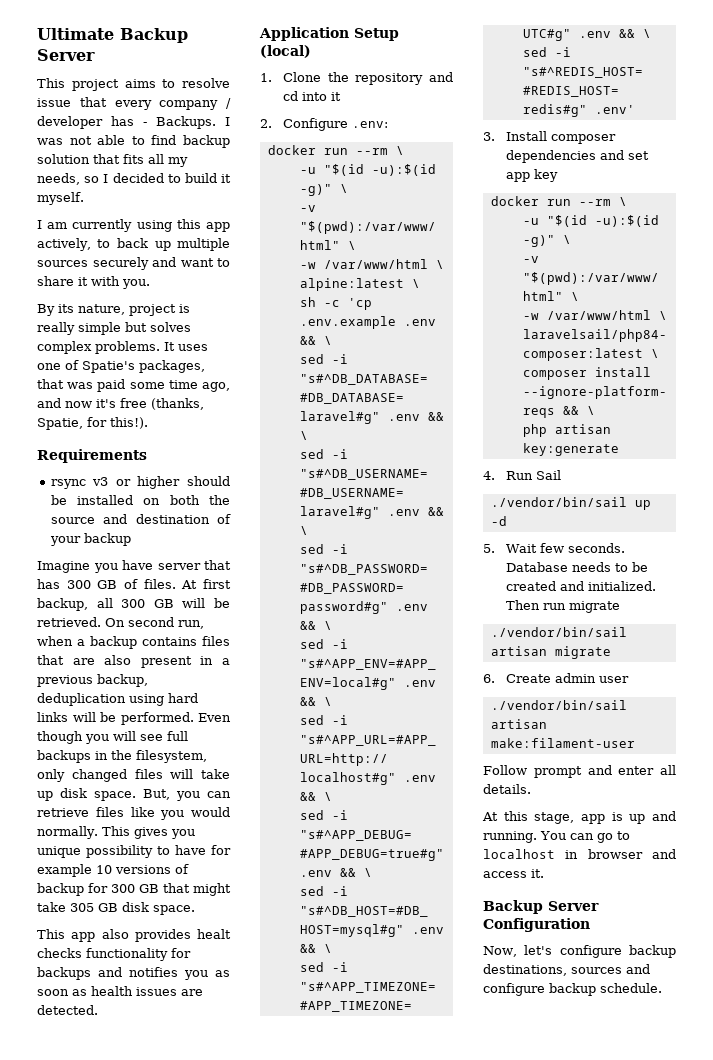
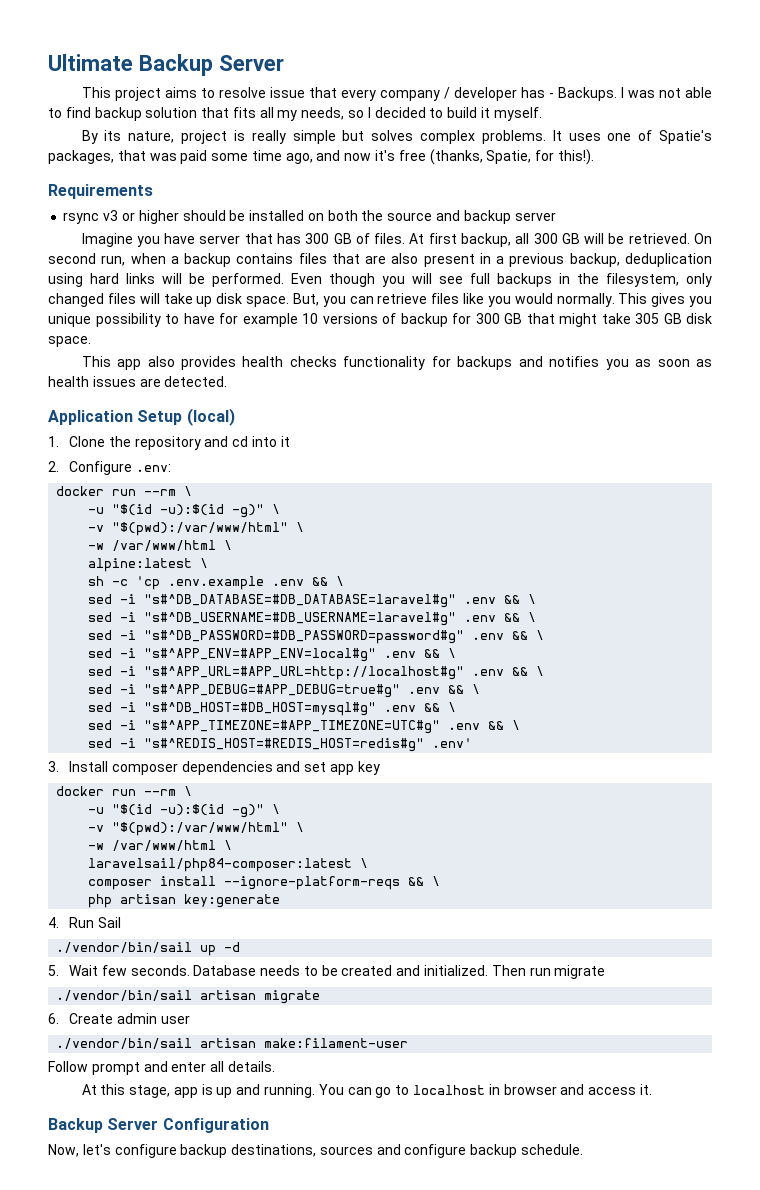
- I am currently using this app actively, to back up multiple sources securely and want to share it with you.
- rsync v3 or higher should be installed on both the source and destination of your backup
+ rsync v3 or higher should be installed on both the source and backup server
- This app also provides healt checks functionality for backups and notifies you as soon as health issues are detected.
+ This app also provides health checks functionality for backups and notifies you as soon as health issues are detected.

